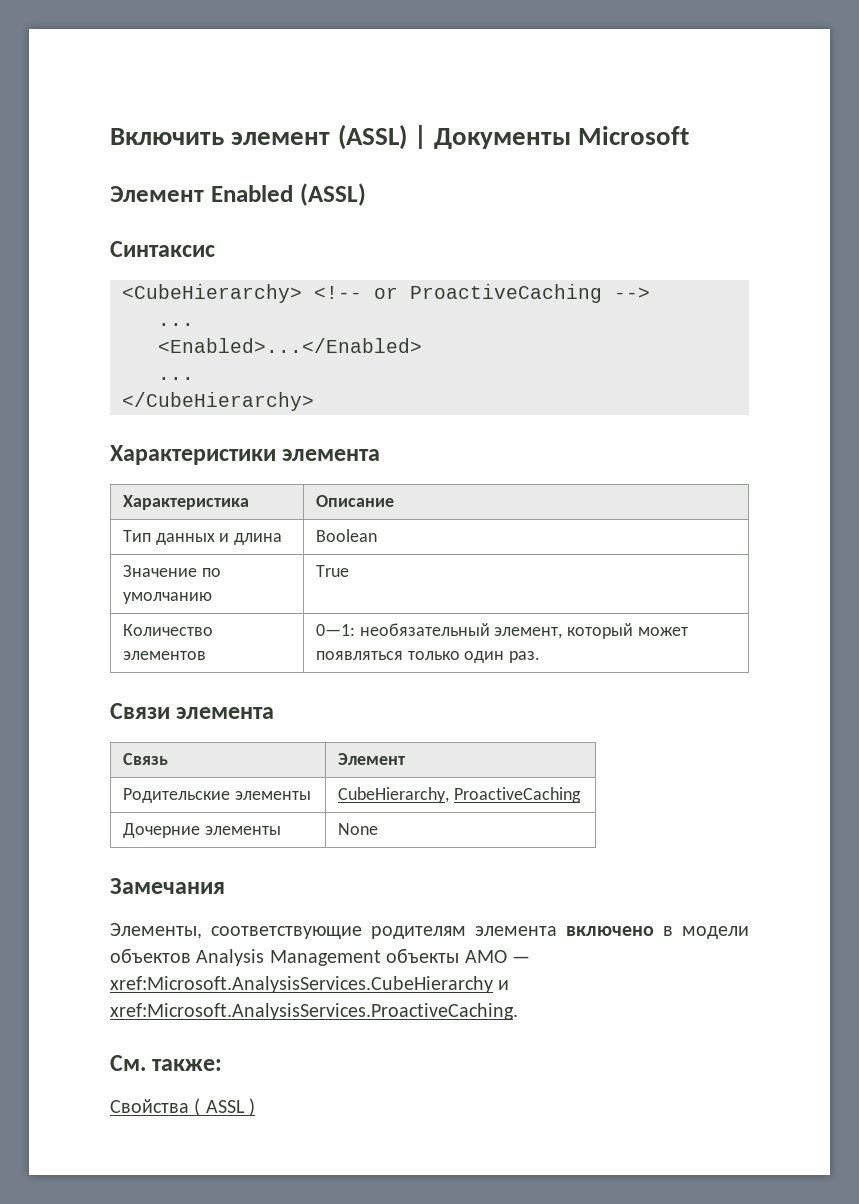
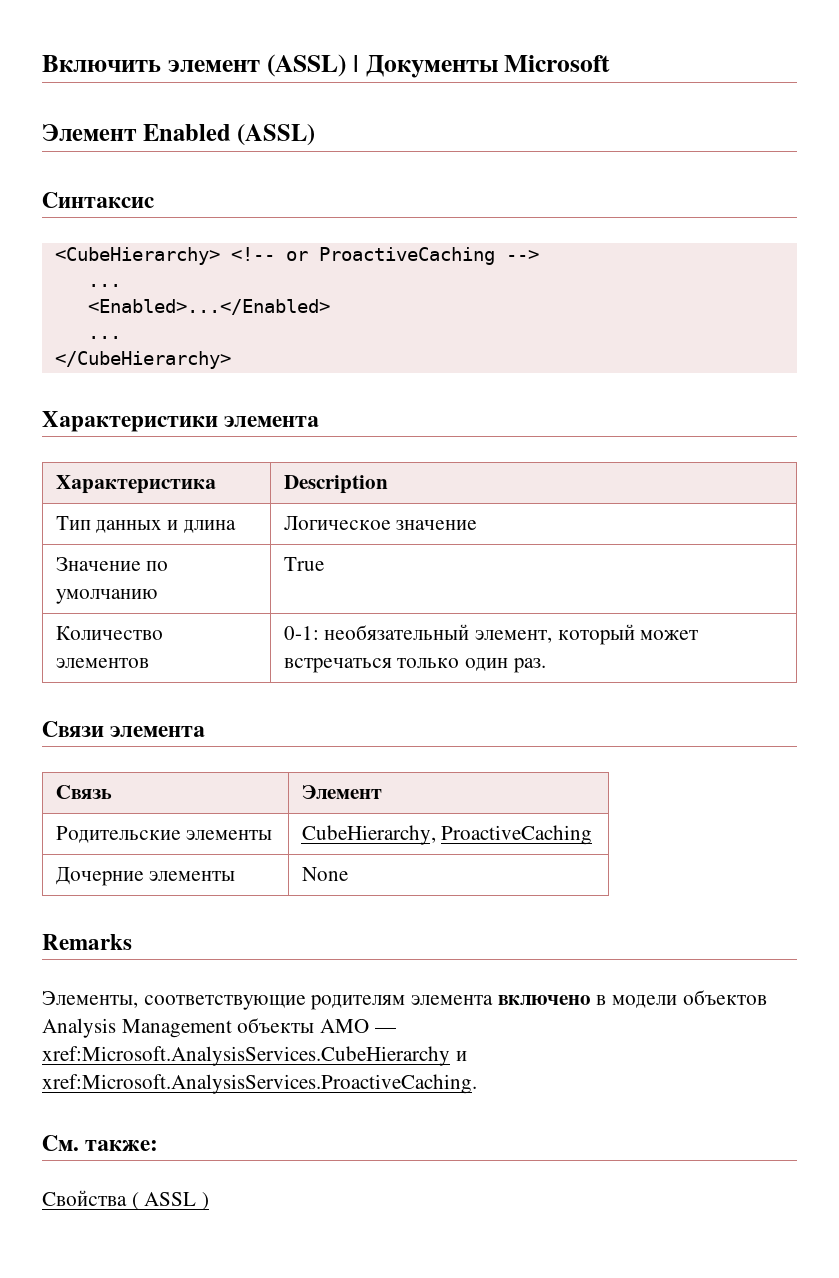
- Характеристика | Описание
+ Характеристика | Description
- Тип данных и длина | Boolean
+ Тип данных и длина | Логическое значение
- Количество элементов | 0—1: необязательный элемент, который может появляться только один раз.
+ Количество элементов | 0-1: необязательный элемент, который может встречаться только один раз.
- Замечания
+ Remarks

